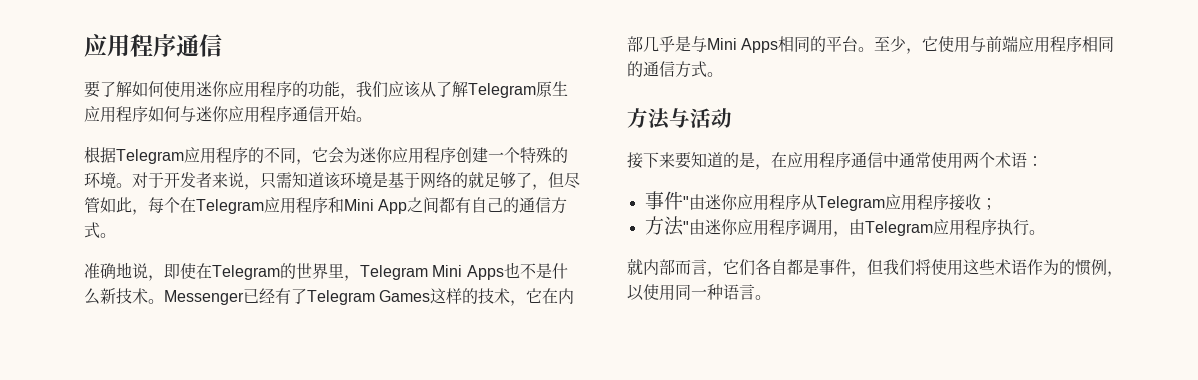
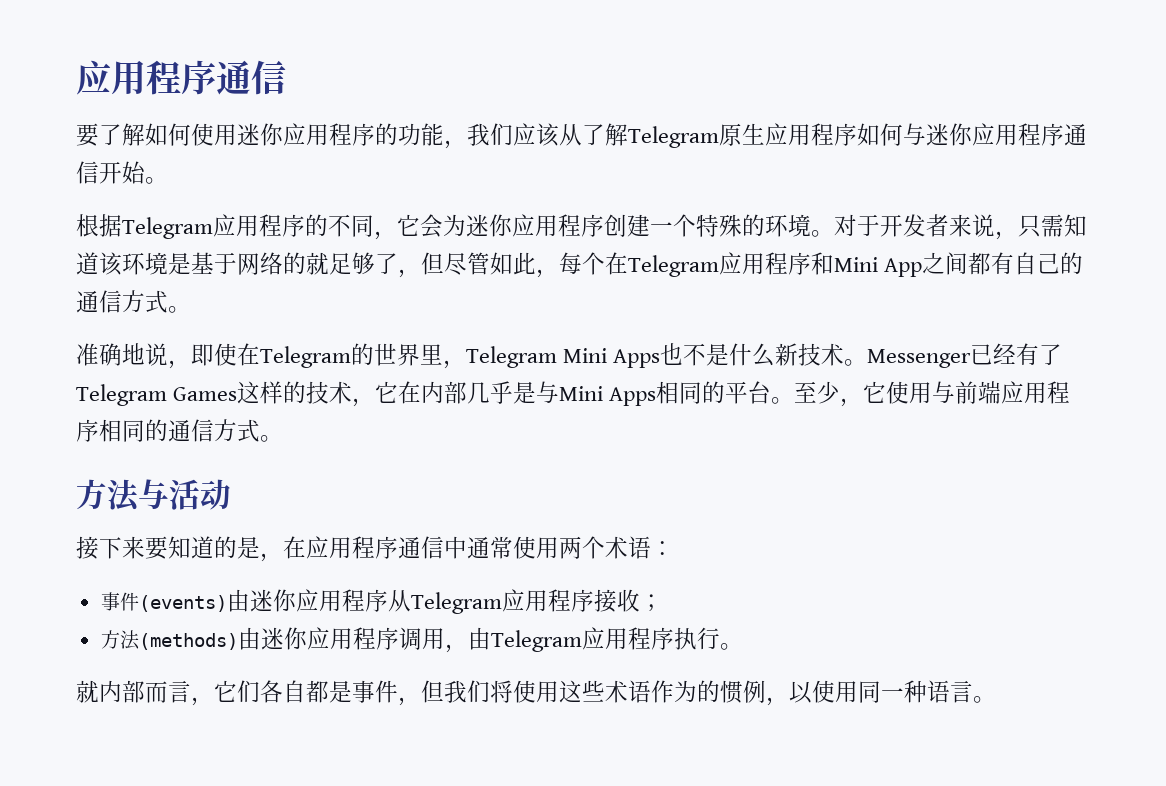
- 事件"由迷你应用程序从Telegram应用程序接收；
+ 事件(events)由迷你应用程序从Telegram应用程序接收；
- 方法"由迷你应用程序调用，由Telegram应用程序执行。
+ 方法(methods)由迷你应用程序调用，由Telegram应用程序执行。

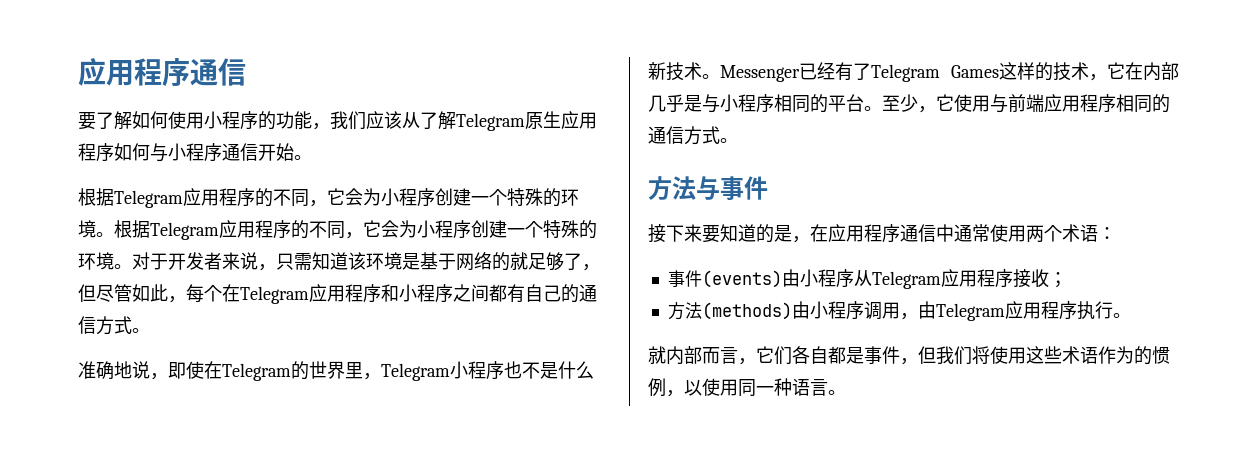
- 要了解如何使用迷你应用程序的功能，我们应该从了解Telegram原生应用程序如何与迷你应用程序通信开始。
+ 要了解如何使用小程序的功能，我们应该从了解Telegram原生应用程序如何与小程序通信开始。
- 根据Telegram应用程序的不同，它会为迷你应用程序创建一个特殊的环境。
+ 根据Telegram应用程序的不同，它会为小程序创建一个特殊的环境。根据Telegram应用程序的不同，它会为小程序创建一个特殊的环境。
- 对于开发者来说，只需知道该环境是基于网络的就足够了，但尽管如此，每个在Telegram应用程序和Mini App之间都有自己的通信方式。
+ 对于开发者来说，只需知道该环境是基于网络的就足够了，但尽管如此，每个在Telegram应用程序和小程序之间都有自己的通信方式。
- 准确地说，即使在Telegram的世界里，Telegram Mini Apps也不是什么新技术。
+ 准确地说，即使在Telegram的世界里，Telegram小程序也不是什么新技术。
- Messenger已经有了Telegram Games这样的技术，它在内部几乎是与Mini Apps相同的平台。
+ Messenger已经有了Telegram Games这样的技术，它在内部几乎是与小程序相同的平台。
- 方法与活动
+ 方法与事件
- 事件(events)由迷你应用程序从Telegram应用程序接收；
+ 事件(events)由小程序从Telegram应用程序接收；
- 方法(methods)由迷你应用程序调用，由Telegram应用程序执行。
+ 方法(methods)由小程序调用，由Telegram应用程序执行。

